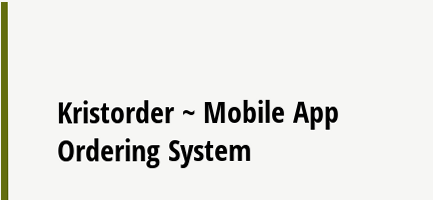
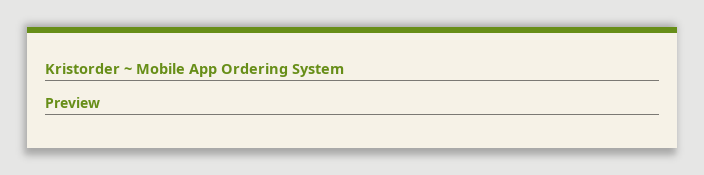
+ Preview

